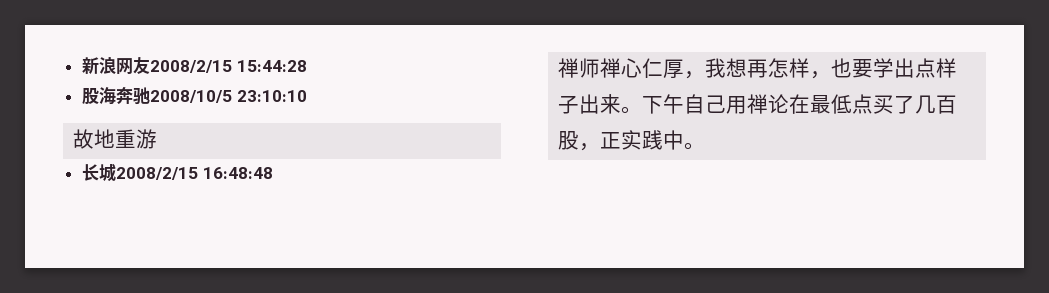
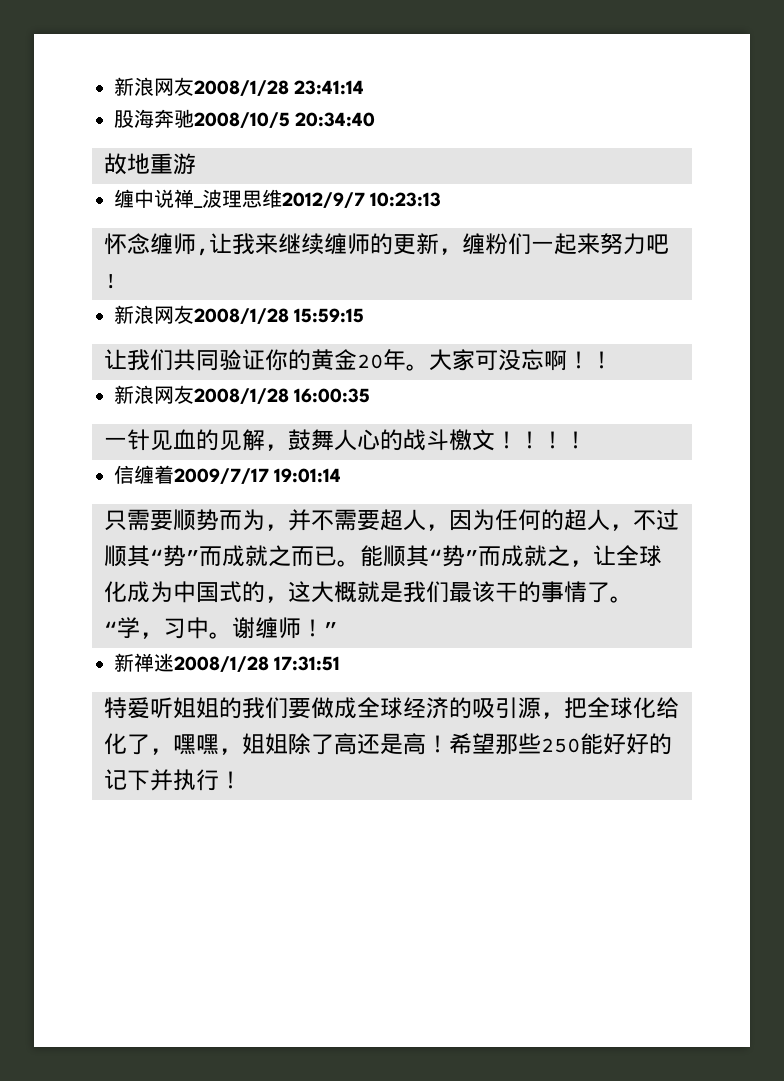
- 新浪网友2008/2/15 15:44:28
+ 新浪网友2008/1/28 23:41:14
- 股海奔驰2008/10/5 23:10:10
+ 股海奔驰2008/10/5 20:34:40
- 长城2008/2/15 16:48:48
- 禅师禅心仁厚，我想再怎样，也要学出点样子出来。下午自己用禅论在最低点买了几百股，正实践中。
+ 缠中说禅_波理思维2012/9/7 10:23:13
+ 怀念缠师,让我来继续缠师的更新，缠粉们一起来努力吧!
+ 新浪网友2008/1/28 15:59:15
+ 让我们共同验证你的黄金20年。大家可没忘啊！！
+ 新浪网友2008/1/28 16:00:35
+ 一针见血的见解，鼓舞人心的战斗檄文！！！！
+ 信缠着2009/7/17 19:01:14
+ 只需要顺势而为，并不需要超人，因为任何的超人，不过顺其“势”而成就之而已。能顺其“势”而成就之，让全球化成为中国式的，这大概就是我们最该干的事情了。
+ “学，习中。谢缠师！”
+ 新禅迷2008/1/28 17:31:51
+ 特爱听姐姐的我们要做成全球经济的吸引源，把全球化给化了，嘿嘿，姐姐除了高还是高！希望那些250能好好的记下并执行！

